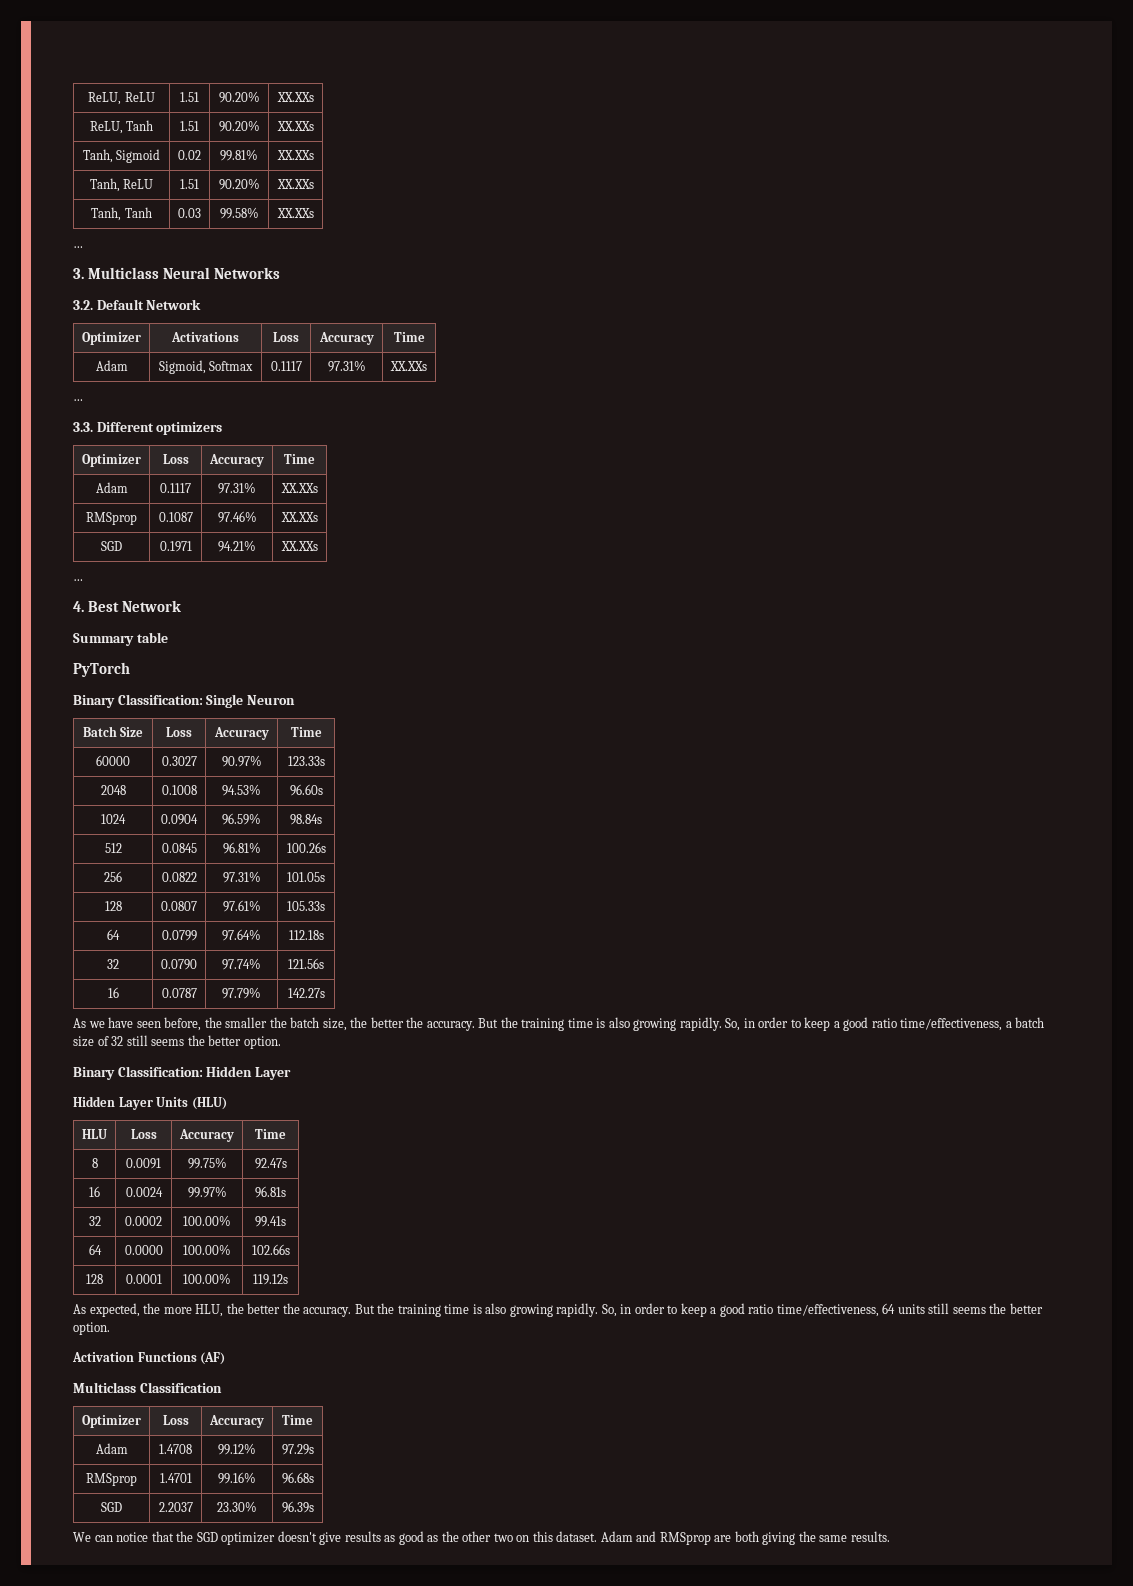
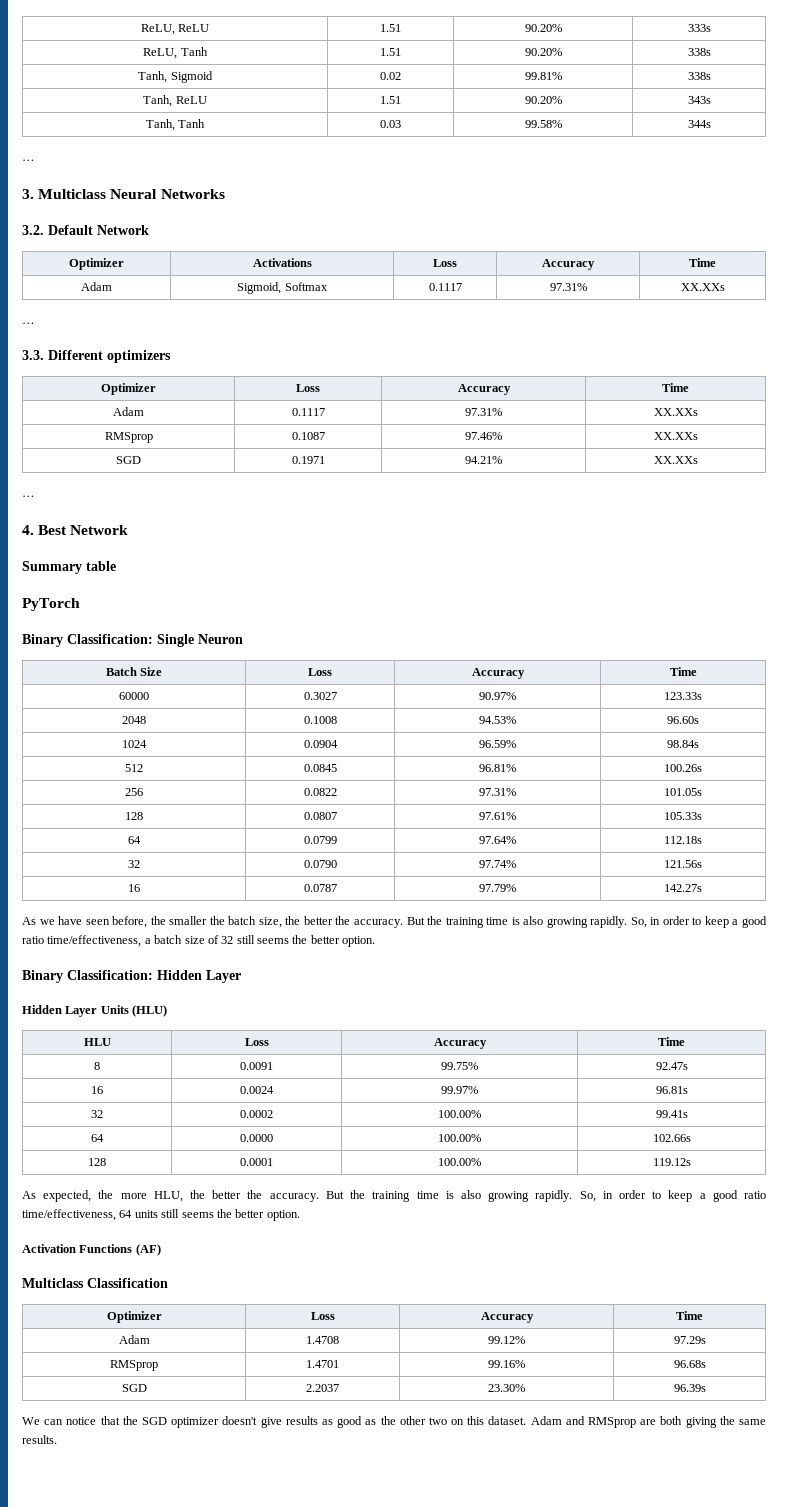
- ReLU, ReLU | 1.51 | 90.20% | XX.XXs
+ ReLU, ReLU | 1.51 | 90.20% | 333s
- ReLU, Tanh | 1.51 | 90.20% | XX.XXs
+ ReLU, Tanh | 1.51 | 90.20% | 338s
- Tanh, Sigmoid | 0.02 | 99.81% | XX.XXs
+ Tanh, Sigmoid | 0.02 | 99.81% | 338s
- Tanh, ReLU | 1.51 | 90.20% | XX.XXs
+ Tanh, ReLU | 1.51 | 90.20% | 343s
- Tanh, Tanh | 0.03 | 99.58% | XX.XXs
+ Tanh, Tanh | 0.03 | 99.58% | 344s

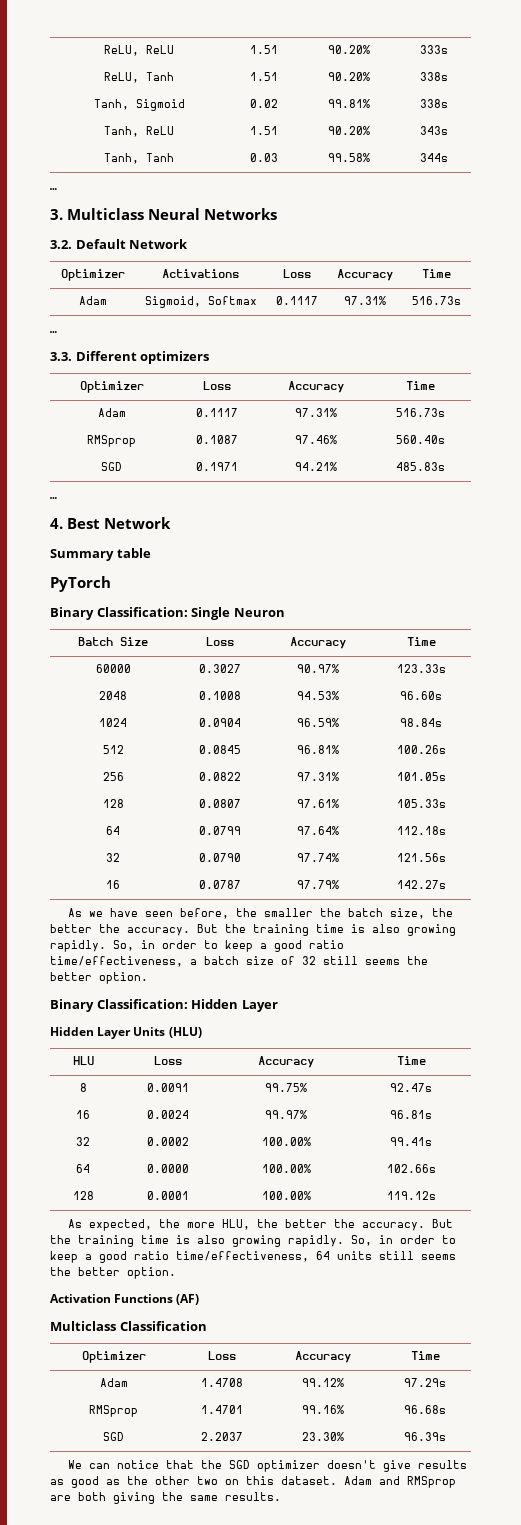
- Adam | Sigmoid, Softmax | 0.1117 | 97.31% | XX.XXs
+ Adam | Sigmoid, Softmax | 0.1117 | 97.31% | 516.73s
- Adam | 0.1117 | 97.31% | XX.XXs
+ Adam | 0.1117 | 97.31% | 516.73s
- RMSprop | 0.1087 | 97.46% | XX.XXs
+ RMSprop | 0.1087 | 97.46% | 560.40s
- SGD | 0.1971 | 94.21% | XX.XXs
+ SGD | 0.1971 | 94.21% | 485.83s

